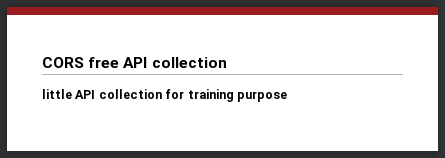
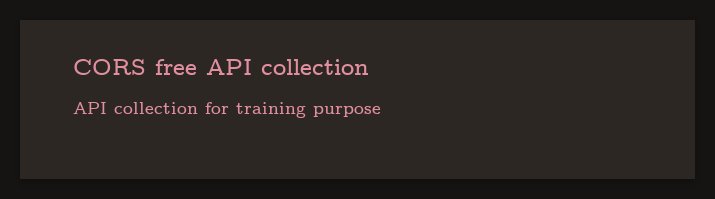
- little API collection for training purpose
+ API collection for training purpose

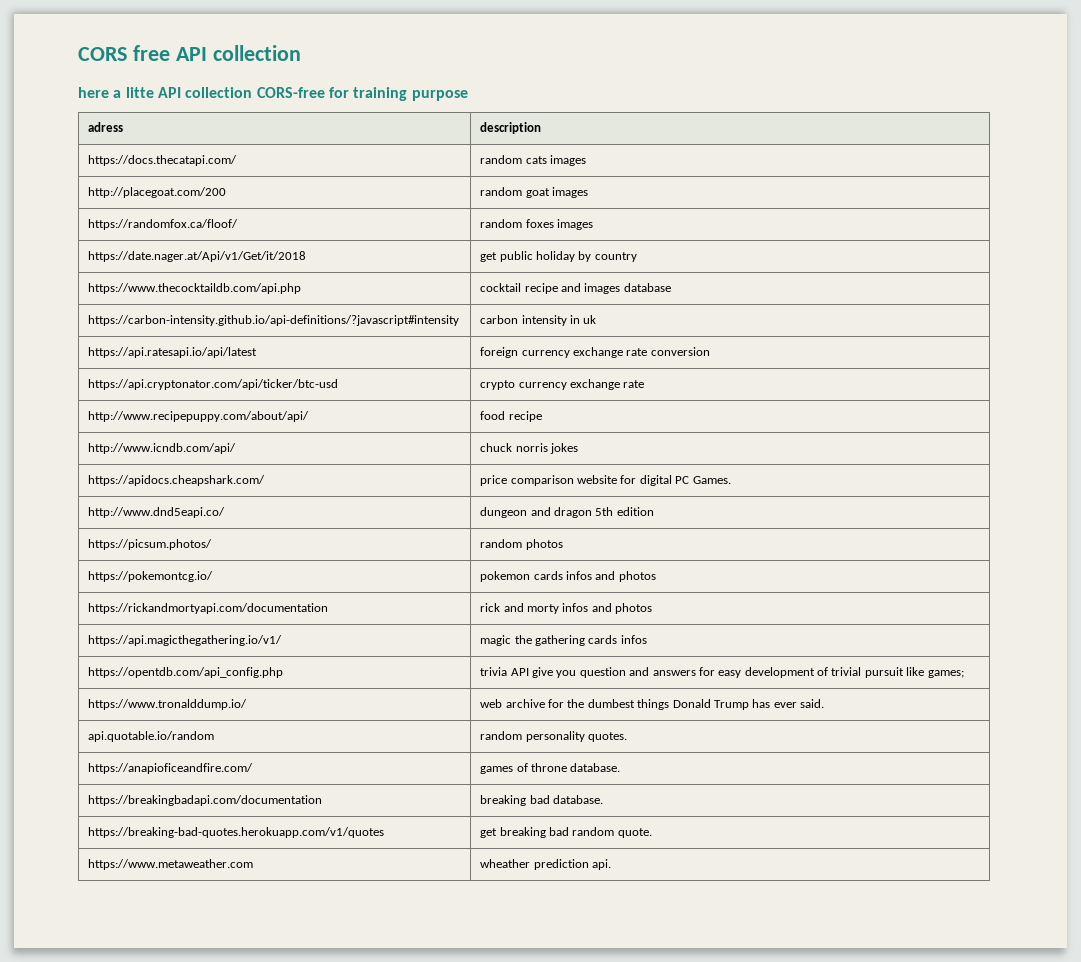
- API collection for training purpose
+ here a litte API collection CORS-free for training purpose
+ adress | description
+ https://docs.thecatapi.com/ | random cats images
+ http://placegoat.com/200 | random goat images
+ https://randomfox.ca/floof/ | random foxes images
+ https://date.nager.at/Api/v1/Get/it/2018 | get public holiday by country
+ https://www.thecocktaildb.com/api.php | cocktail recipe and images database
+ https://carbon-intensity.github.io/api-definitions/?javascript#intensity | carbon intensity in uk
+ https://api.ratesapi.io/api/latest | foreign currency exchange rate conversion
+ https://api.cryptonator.com/api/ticker/btc-usd | crypto currency exchange rate
+ http://www.recipepuppy.com/about/api/ | food recipe
+ http://www.icndb.com/api/ | chuck norris jokes
+ https://apidocs.cheapshark.com/ | price comparison website for digital PC Games.
+ http://www.dnd5eapi.co/ | dungeon and dragon 5th edition
+ https://picsum.photos/ | random photos
+ https://pokemontcg.io/ | pokemon cards infos and photos
+ https://rickandmortyapi.com/documentation | rick and morty infos and photos
+ https://api.magicthegathering.io/v1/ | magic the gathering cards infos
+ https://opentdb.com/api_config.php | trivia API give you question and answers for easy development of trivial pursuit like games;
+ https://www.tronalddump.io/ | web archive for the dumbest things Donald Trump has ever said.
+ api.quotable.io/random | random personality quotes.
+ https://anapioficeandfire.com/ | games of throne database.
+ https://breakingbadapi.com/documentation | breaking bad database.
+ https://breaking-bad-quotes.herokuapp.com/v1/quotes | get breaking bad random quote.
+ https://www.metaweather.com | wheather prediction api.

